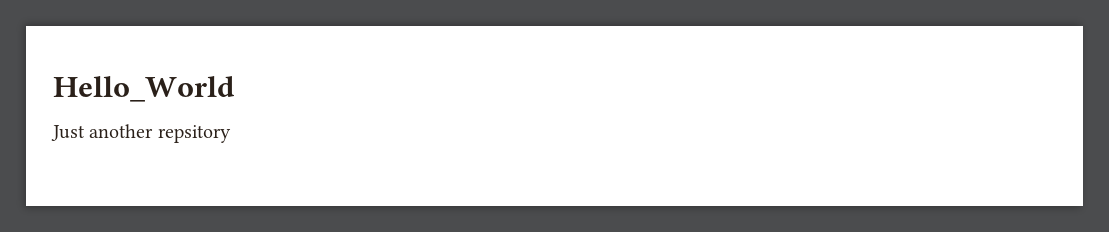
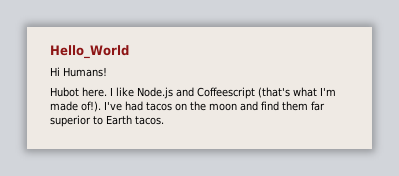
- Just another repsitory
+ Hi Humans!
+ Hubot here. I like Node.js and Coffeescript (that's what I'm made of!). I've had tacos on the moon and find them far superior to Earth tacos.

